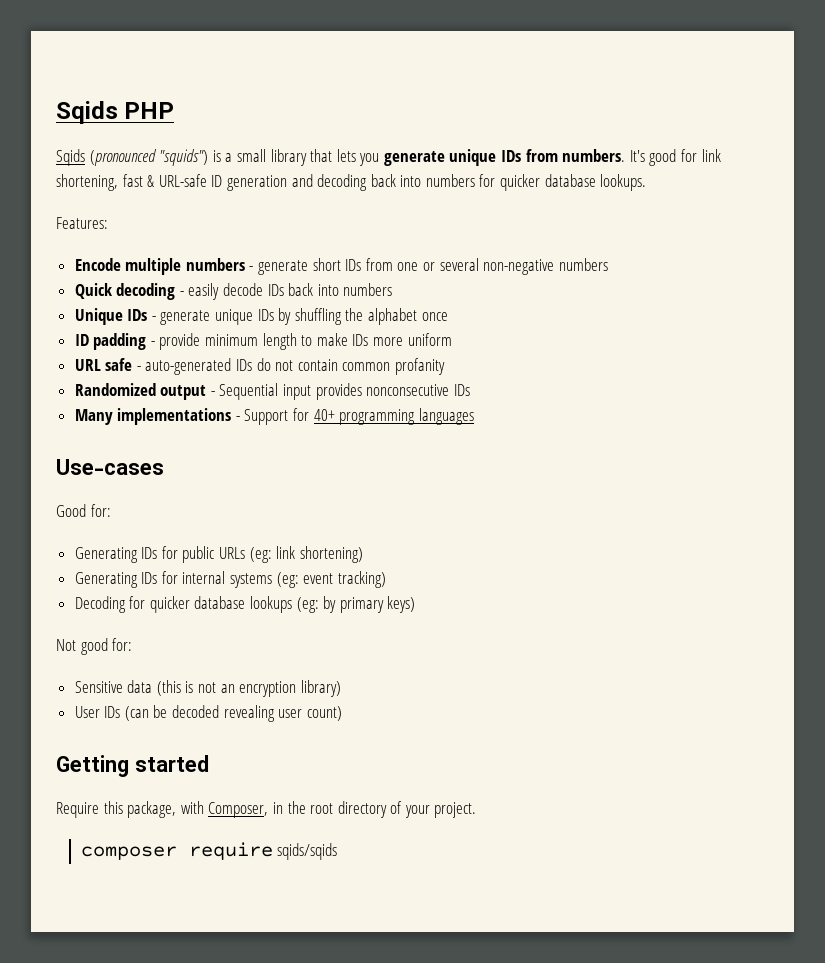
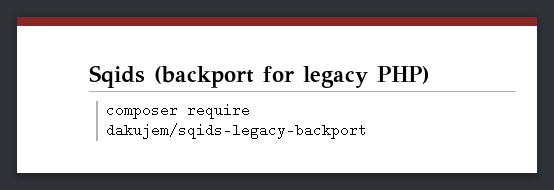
- Sqids PHP
- Sqids (pronounced "squids") is a small library that lets you generate unique IDs from numbers. It's good for link shortening, fast & URL-safe ID generation and decoding back into numbers for quicker database lookups.
- Features:
- Encode multiple numbers - generate short IDs from one or several non-negative numbers
- Quick decoding - easily decode IDs back into numbers
- Unique IDs - generate unique IDs by shuffling the alphabet once
- ID padding - provide minimum length to make IDs more uniform
- URL safe - auto-generated IDs do not contain common profanity
- Randomized output - Sequential input provides nonconsecutive IDs
- Many implementations - Support for 40+ programming languages
- Use-cases
- Good for:
- Generating IDs for public URLs (eg: link shortening)
- Generating IDs for internal systems (eg: event tracking)
- Decoding for quicker database lookups (eg: by primary keys)
- Not good for:
- Sensitive data (this is not an encryption library)
- User IDs (can be decoded revealing user count)
- Getting started
- Require this package, with Composer, in the root directory of your project.
+ Sqids (backport for legacy PHP)
- composer require sqids/sqids
+ composer require dakujem/sqids-legacy-backport

